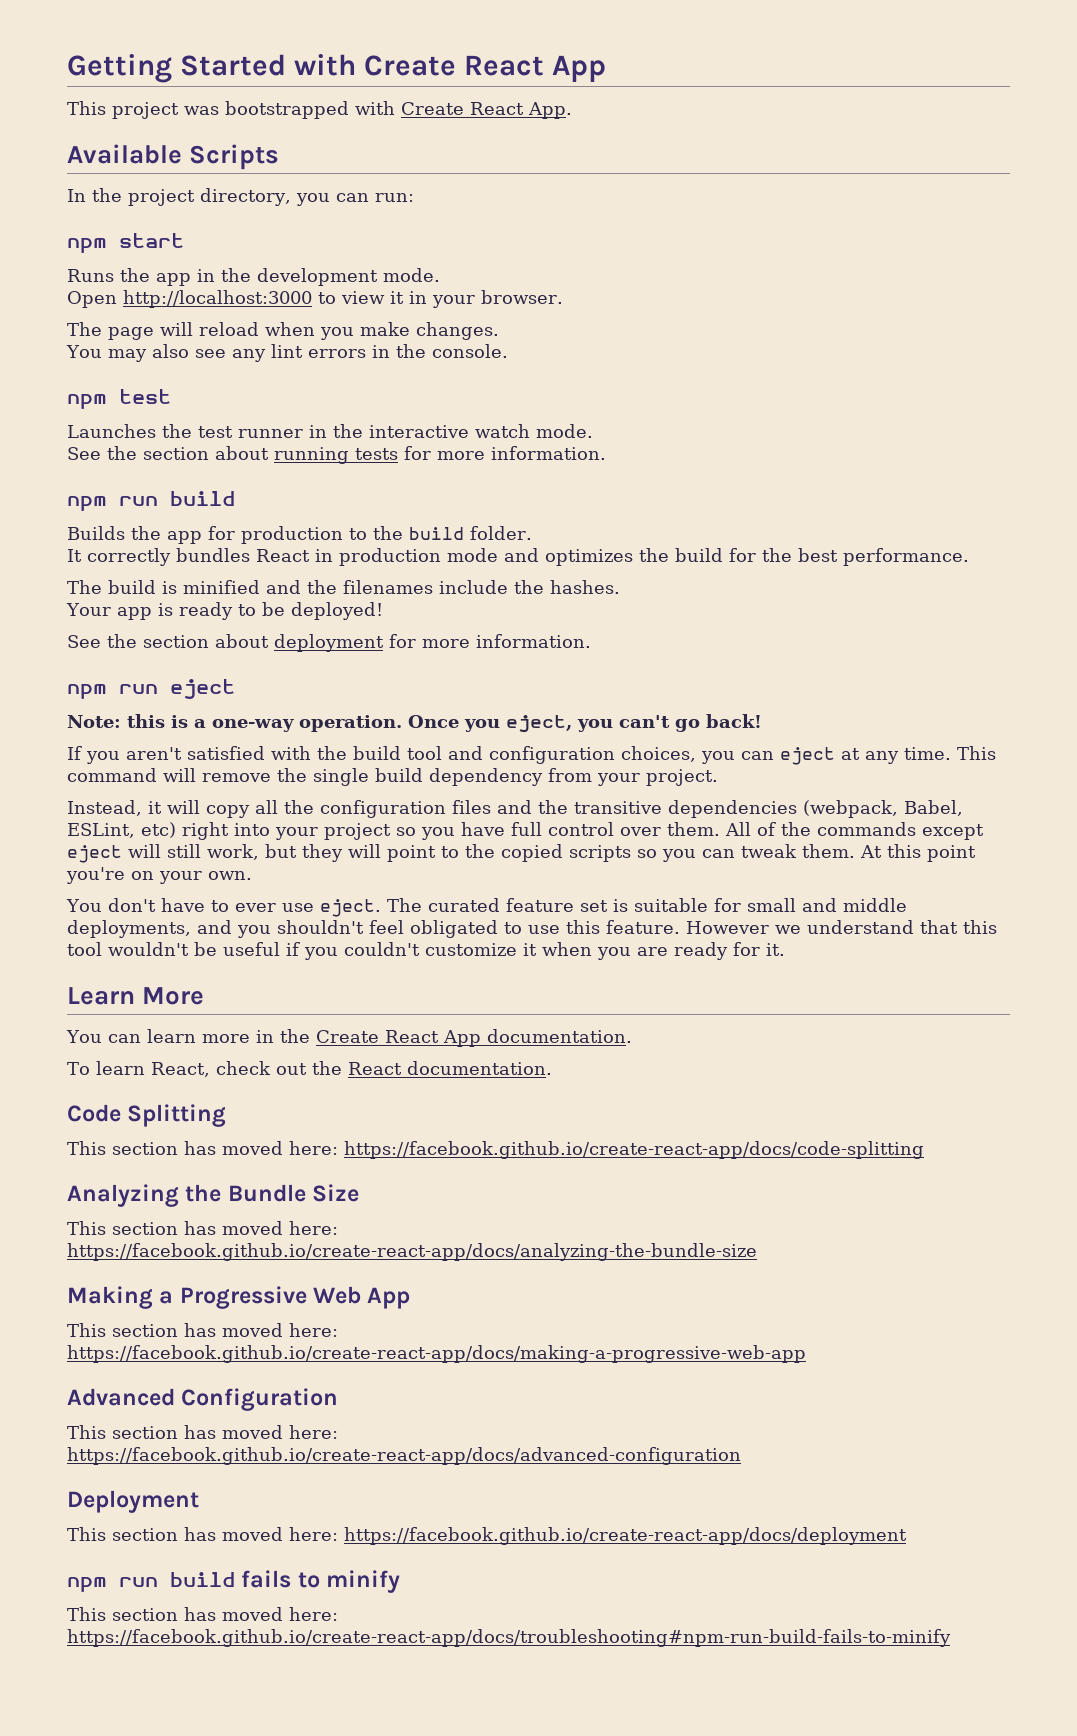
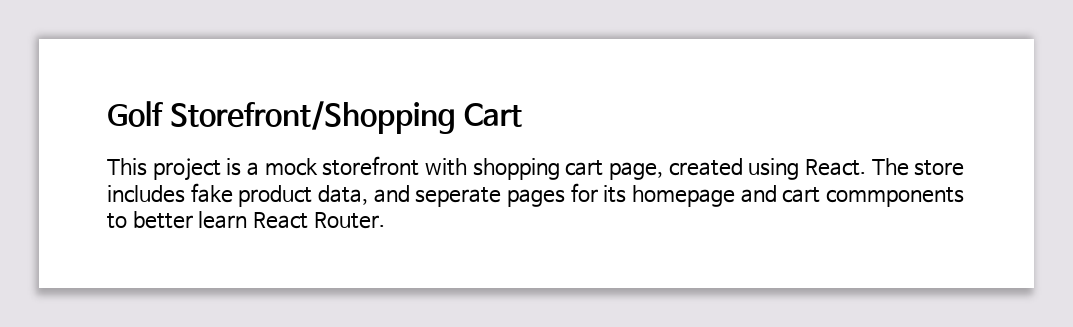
- Getting Started with Create React App
- This project was bootstrapped with Create React App.
- Available Scripts
- In the project directory, you can run:
- npm start
- Runs the app in the development mode.
- Open http://localhost:3000 to view it in your browser.
- The page will reload when you make changes.
- You may also see any lint errors in the console.
- npm test
- Launches the test runner in the interactive watch mode.
- See the section about running tests for more information.
- npm run build
- Builds the app for production to the build folder.
- It correctly bundles React in production mode and optimizes the build for the best performance.
- The build is minified and the filenames include the hashes.
- Your app is ready to be deployed!
- See the section about deployment for more information.
- npm run eject
- Note: this is a one-way operation. Once you eject, you can't go back!
- If you aren't satisfied with the build tool and configuration choices, you can eject at any time. This command will remove the single build dependency from your project.
- Instead, it will copy all the configuration files and the transitive dependencies (webpack, Babel, ESLint, etc) right into your project so you have full control over them. All of the commands except eject will still work, but they will point to the copied scripts so you can tweak them. At this point you're on your own.
- You don't have to ever use eject. The curated feature set is suitable for small and middle deployments, and you shouldn't feel obligated to use this feature. However we understand that this tool wouldn't be useful if you couldn't customize it when you are ready for it.
- Learn More
- You can learn more in the Create React App documentation.
- To learn React, check out the React documentation.
- Code Splitting
- This section has moved here: https://facebook.github.io/create-react-app/docs/code-splitting
- Analyzing the Bundle Size
- This section has moved here: https://facebook.github.io/create-react-app/docs/analyzing-the-bundle-size
- Making a Progressive Web App
- This section has moved here: https://facebook.github.io/create-react-app/docs/making-a-progressive-web-app
- Advanced Configuration
- This section has moved here: https://facebook.github.io/create-react-app/docs/advanced-configuration
- Deployment
- This section has moved here: https://facebook.github.io/create-react-app/docs/deployment
- npm run build fails to minify
- This section has moved here: https://facebook.github.io/create-react-app/docs/troubleshooting#npm-run-build-fails-to-minify
+ Golf Storefront/Shopping Cart
+ This project is a mock storefront with shopping cart page, created using React. The store includes fake product data, and seperate pages for its homepage and cart commponents to better learn React Router.

